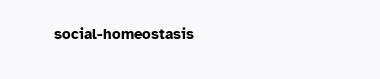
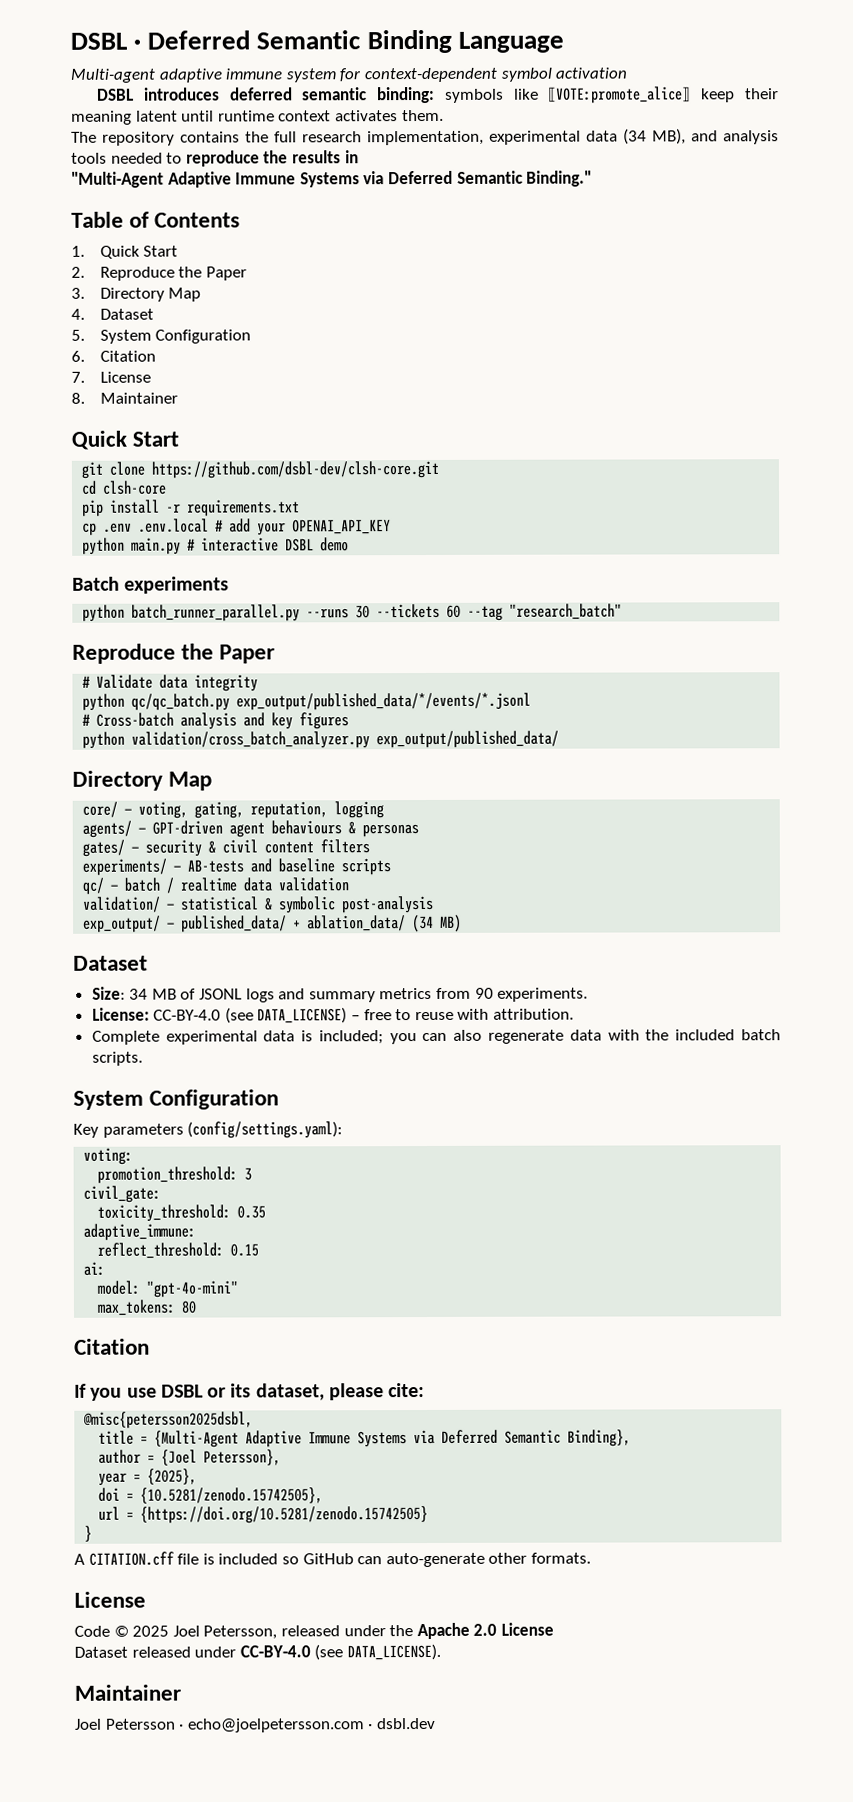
- social-homeostasis
+ DSBL · Deferred Semantic Binding Language
+ Multi-agent adaptive immune system for context-dependent symbol activation
+ DSBL introduces deferred semantic binding: symbols like ⟦VOTE:promote_alice⟧ keep their meaning latent until runtime context activates them.
+ The repository contains the full research implementation, experimental data (34 MB), and analysis tools needed to reproduce the results in
+ "Multi-Agent Adaptive Immune Systems via Deferred Semantic Binding."
+ Table of Contents
+ 1. Quick Start
+ 2. Reproduce the Paper
+ 3. Directory Map
+ 4. Dataset
+ 5. System Configuration
+ 6. Citation
+ 7. License
+ 8. Maintainer
+ Quick Start
+ git clone https://github.com/dsbl-dev/clsh-core.git
+ cd clsh-core
+ pip install -r requirements.txt
+ cp .env .env.local # add your OPENAI_API_KEY
+ python main.py # interactive DSBL demo
+ Batch experiments
+ python batch_runner_parallel.py --runs 30 --tickets 60 --tag "research_batch"
+ Reproduce the Paper
+ # Validate data integrity
+ python qc/qc_batch.py exp_output/published_data/*/events/*.jsonl
+ # Cross-batch analysis and key figures
+ python validation/cross_batch_analyzer.py exp_output/published_data/
+ Directory Map
+ core/ — voting, gating, reputation, logging
+ agents/ — GPT-driven agent behaviours & personas
+ gates/ — security & civil content filters
+ experiments/ — AB-tests and baseline scripts
+ qc/ — batch / realtime data validation
+ validation/ — statistical & symbolic post-analysis
+ exp_output/ — published_data/ + ablation_data/ (34 MB)
+ Dataset
+ Size: 34 MB of JSONL logs and summary metrics from 90 experiments.
+ License: CC-BY-4.0 (see DATA_LICENSE) – free to reuse with attribution.
+ Complete experimental data is included; you can also regenerate data with the included batch scripts.
+ System Configuration
+ Key parameters (config/settings.yaml):
+ voting:
+ promotion_threshold: 3
+ civil_gate:
+ toxicity_threshold: 0.35
+ adaptive_immune:
+ reflect_threshold: 0.15
+ ai:
+ model: "gpt-4o-mini"
+ max_tokens: 80
+ Citation
+ If you use DSBL or its dataset, please cite:
+ @misc{petersson2025dsbl,
+ title = {Multi-Agent Adaptive Immune Systems via Deferred Semantic Binding},
+ author = {Joel Petersson},
+ year = {2025},
+ doi = {10.5281/zenodo.15742505},
+ url = {https://doi.org/10.5281/zenodo.15742505}
+ }
+ A CITATION.cff file is included so GitHub can auto-generate other formats.
+ License
+ Code © 2025 Joel Petersson, released under the Apache 2.0 License
+ Dataset released under CC-BY-4.0 (see DATA_LICENSE).
+ Maintainer
+ Joel Petersson · echo@joelpetersson.com · dsbl.dev

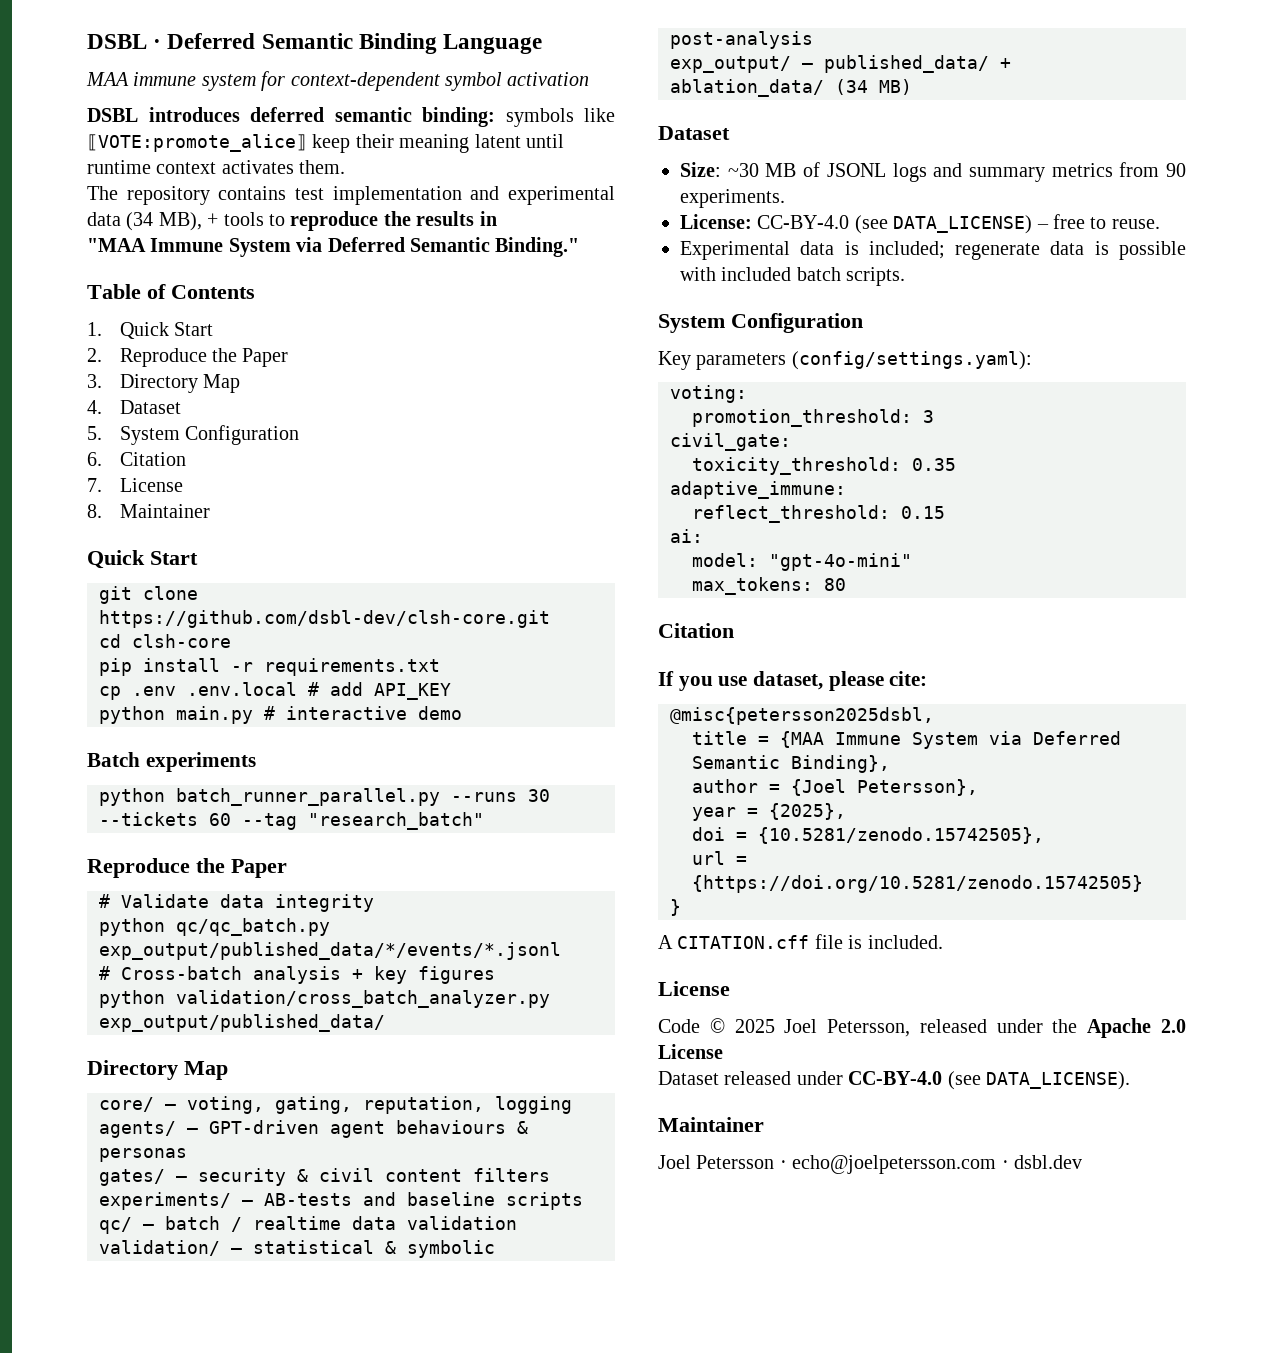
- Multi-agent adaptive immune system for context-dependent symbol activation
+ MAA immune system for context-dependent symbol activation
- The repository contains the full research implementation, experimental data (34 MB), and analysis tools needed to reproduce the results in
+ The repository contains test implementation and experimental data (34 MB), + tools to reproduce the results in
- "Multi-Agent Adaptive Immune Systems via Deferred Semantic Binding."
+ "MAA Immune System via Deferred Semantic Binding."
- cp .env .env.local # add your OPENAI_API_KEY
+ cp .env .env.local # add API_KEY
- python main.py # interactive DSBL demo
+ python main.py # interactive demo
- # Cross-batch analysis and key figures
+ # Cross-batch analysis + key figures
- Size: 34 MB of JSONL logs and summary metrics from 90 experiments.
+ Size: ~30 MB of JSONL logs and summary metrics from 90 experiments.
- License: CC-BY-4.0 (see DATA_LICENSE) – free to reuse with attribution.
- Complete experimental data is included; you can also regenerate data with the included batch scripts.
+ License: CC-BY-4.0 (see DATA_LICENSE) – free to reuse.
+ Experimental data is included; regenerate data is possible with included batch scripts.
- If you use DSBL or its dataset, please cite:
+ If you use dataset, please cite:
- title = {Multi-Agent Adaptive Immune Systems via Deferred Semantic Binding},
+ title = {MAA Immune System via Deferred Semantic Binding},
- A CITATION.cff file is included so GitHub can auto-generate other formats.
+ A CITATION.cff file is included.

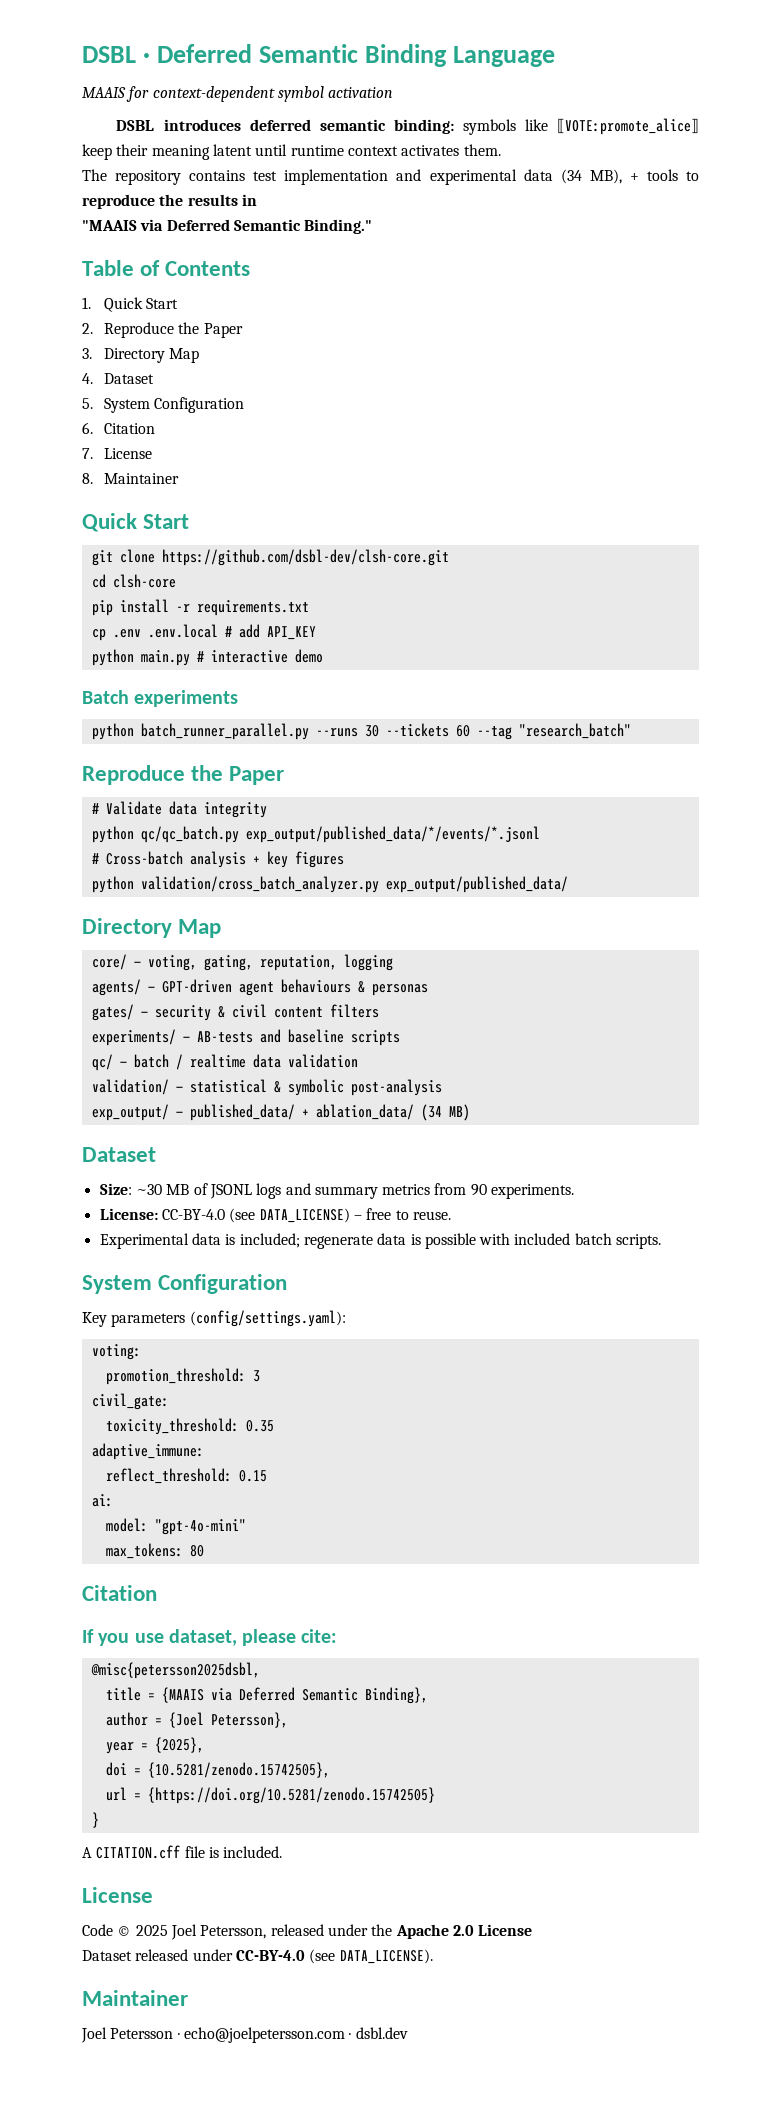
- MAA immune system for context-dependent symbol activation
+ MAAIS for context-dependent symbol activation
- "MAA Immune System via Deferred Semantic Binding."
+ "MAAIS via Deferred Semantic Binding."
- title = {MAA Immune System via Deferred Semantic Binding},
+ title = {MAAIS via Deferred Semantic Binding},

